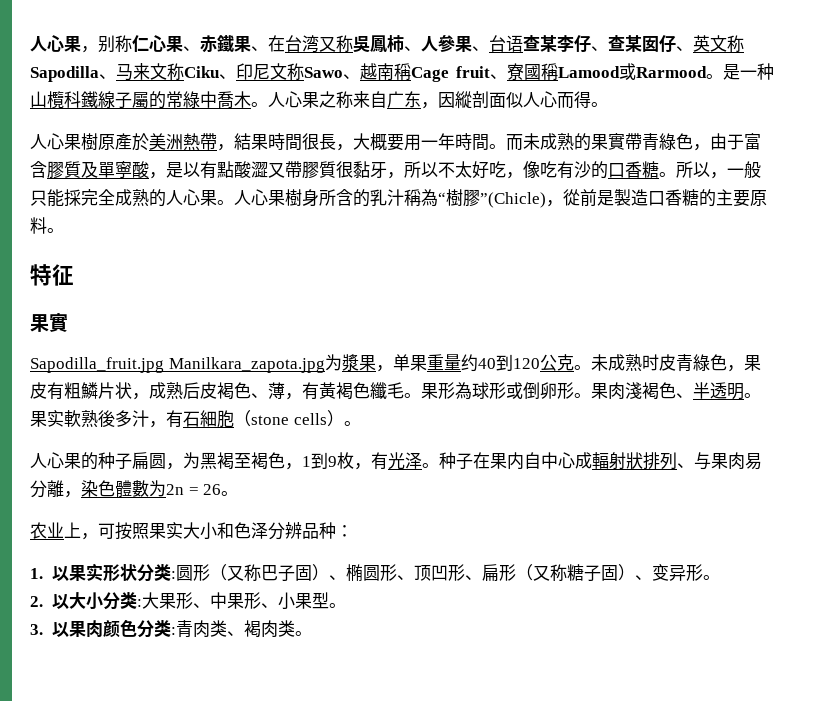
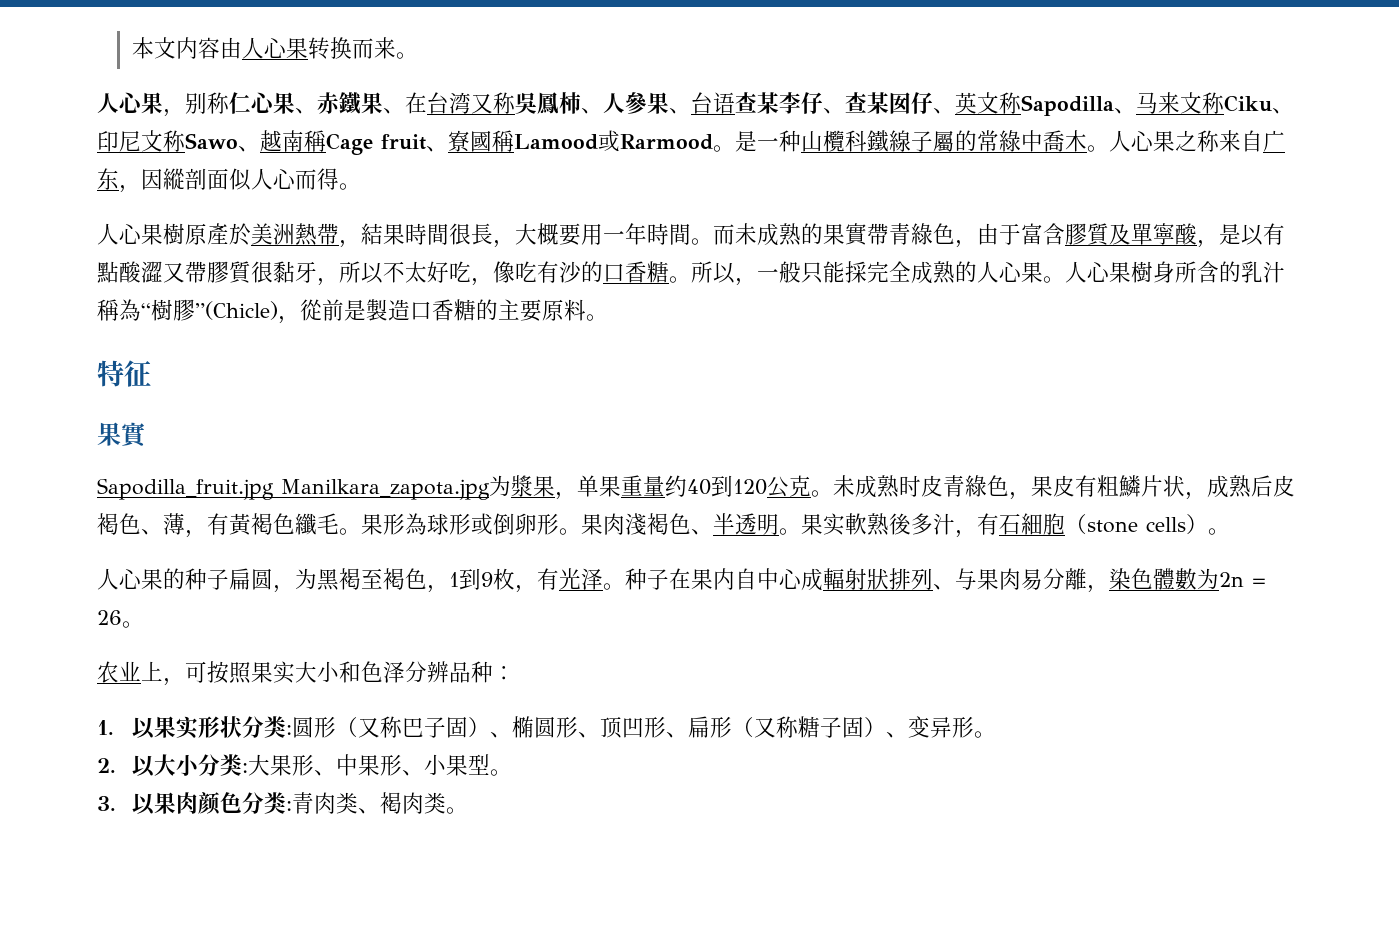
+ 本文内容由人心果转换而来。

